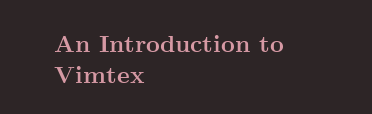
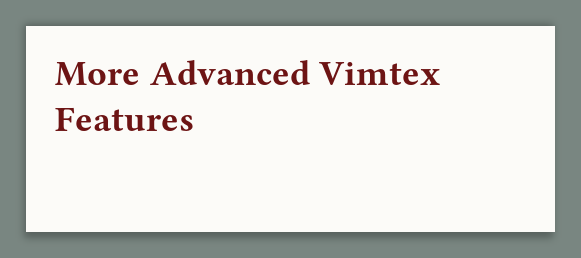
- An Introduction to Vimtex
+ More Advanced Vimtex Features

